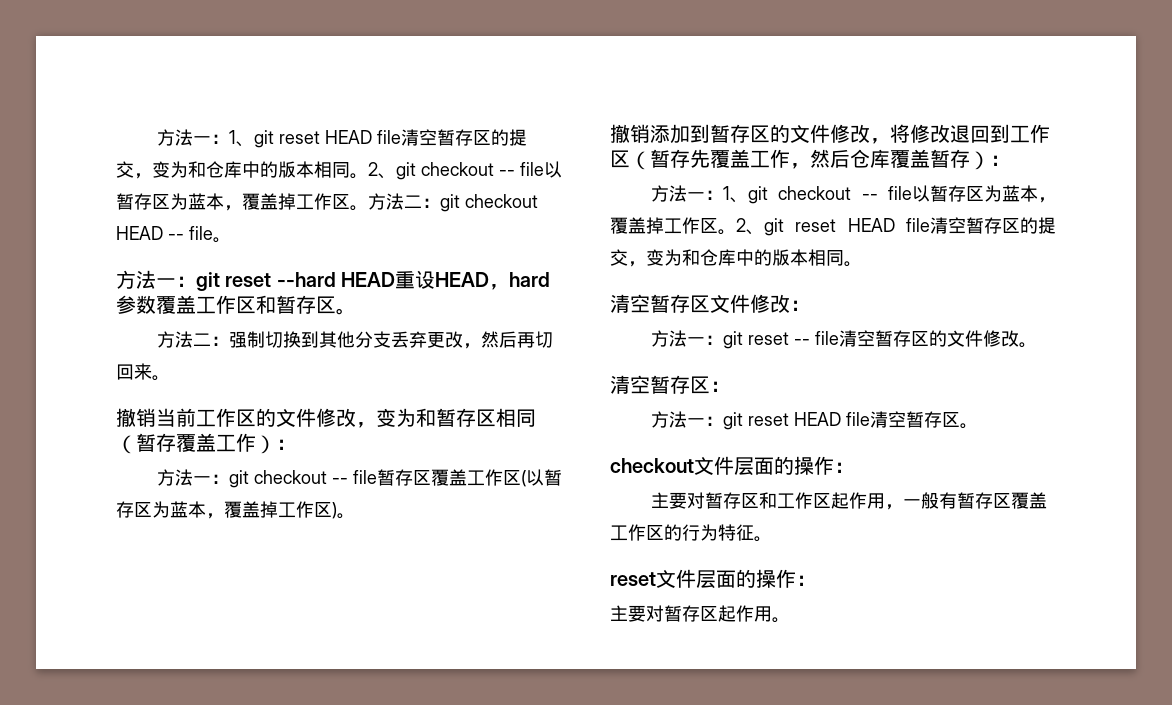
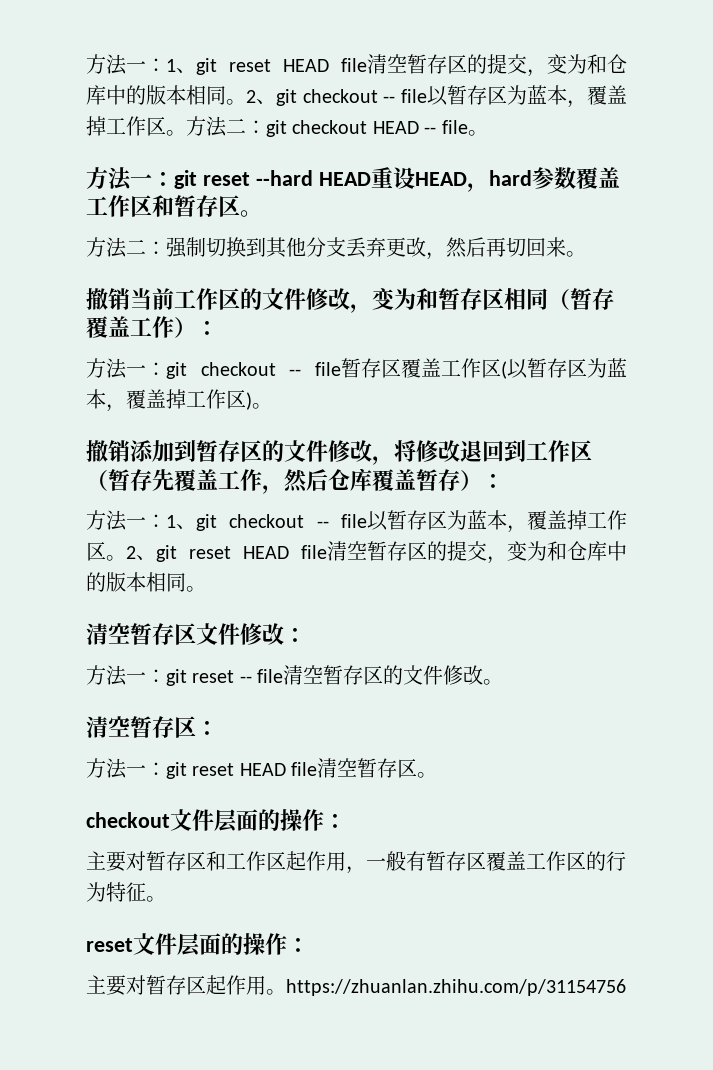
- 主要对暂存区起作用。
+ 主要对暂存区起作用。https://zhuanlan.zhihu.com/p/31154756

